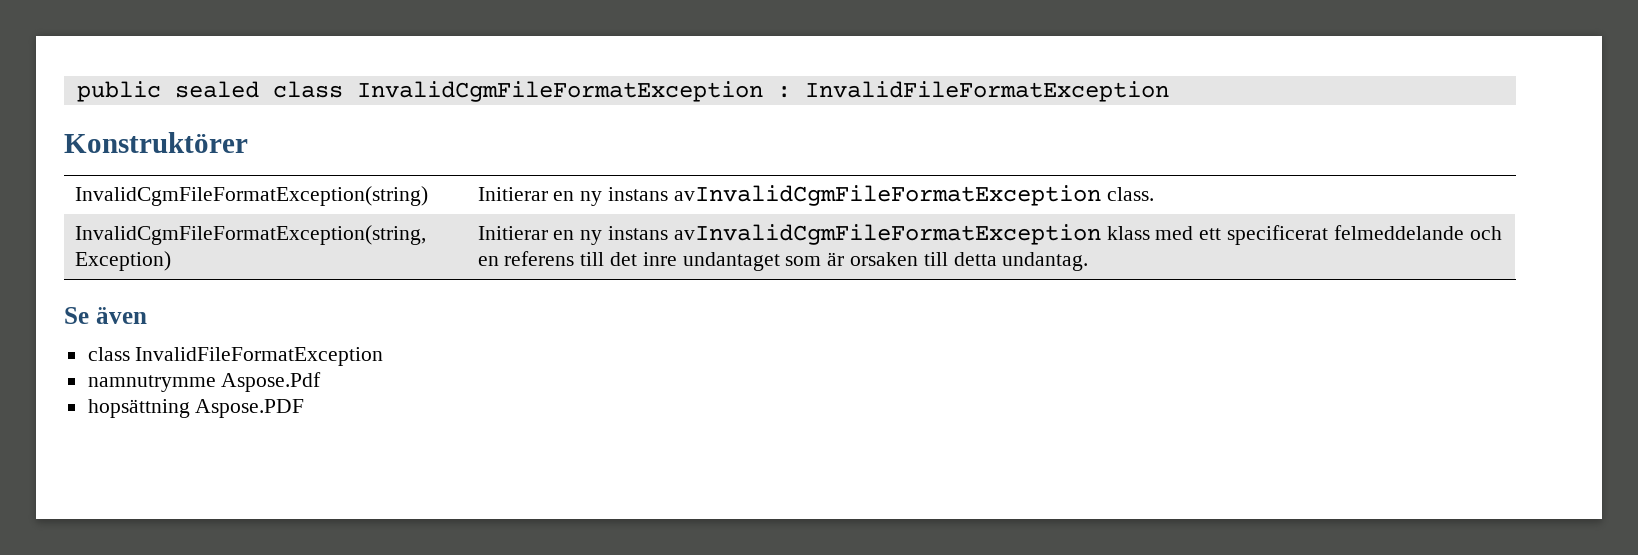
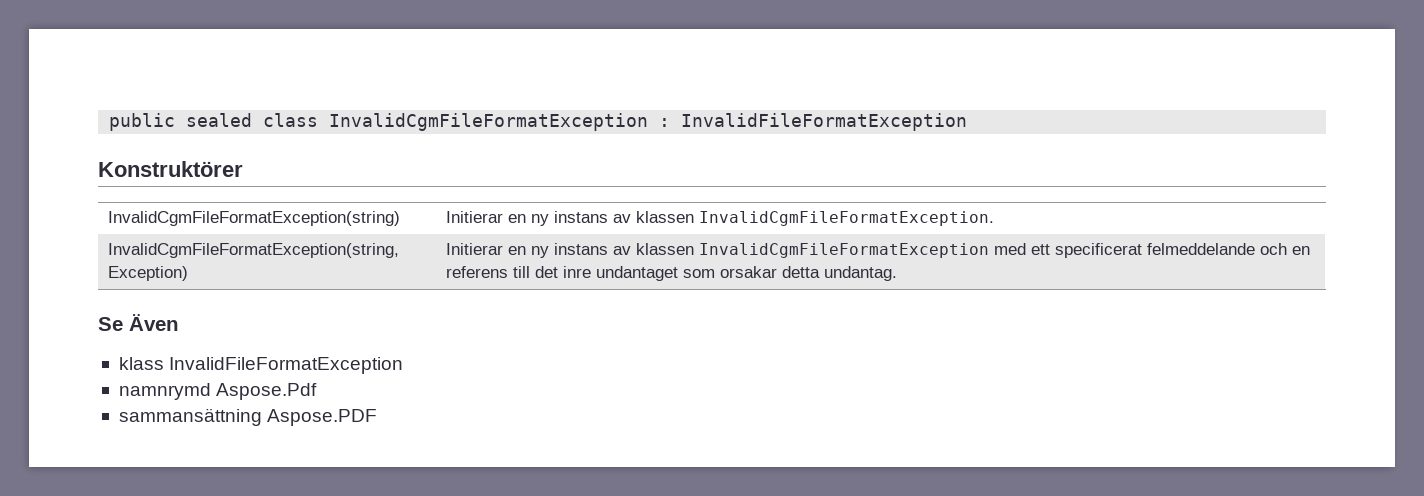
- InvalidCgmFileFormatException(string) | Initierar en ny instans avInvalidCgmFileFormatException class.
+ InvalidCgmFileFormatException(string) | Initierar en ny instans av klassen InvalidCgmFileFormatException.
- InvalidCgmFileFormatException(string, Exception) | Initierar en ny instans avInvalidCgmFileFormatException klass med ett specificerat felmeddelande och en referens till det inre undantaget som är orsaken till detta undantag.
+ InvalidCgmFileFormatException(string, Exception) | Initierar en ny instans av klassen InvalidCgmFileFormatException med ett specificerat felmeddelande och en referens till det inre undantaget som orsakar detta undantag.
- Se även
- class InvalidFileFormatException
- namnutrymme Aspose.Pdf
+ Se Även
+ klass InvalidFileFormatException
+ namnrymd Aspose.Pdf
- hopsättning Aspose.PDF
+ sammansättning Aspose.PDF

